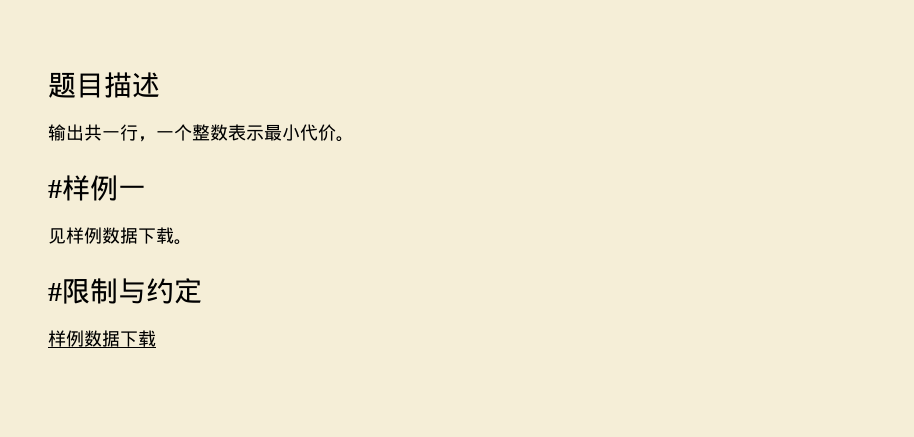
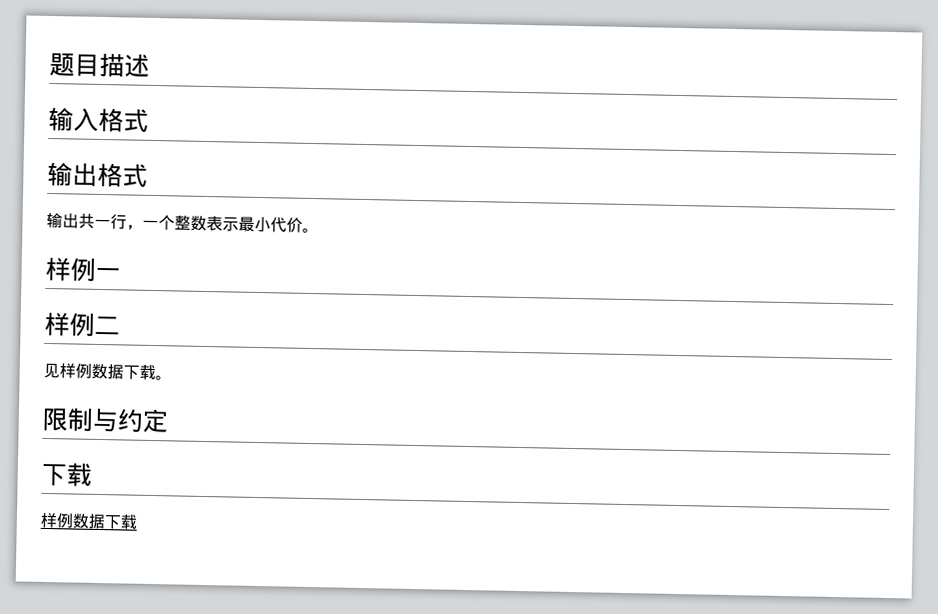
+ 输入格式
+ 输出格式
- #样例一
+ 样例一
+ 样例二
- #限制与约定
+ 限制与约定
+ 下载

